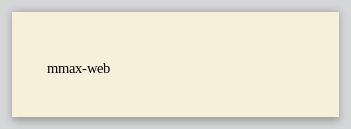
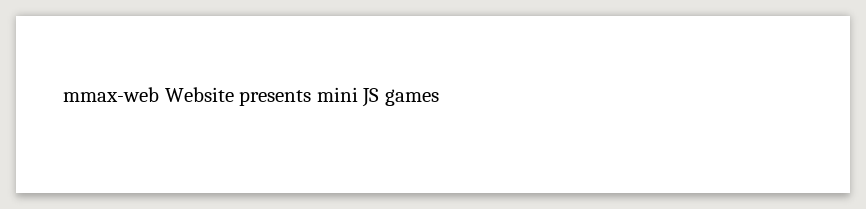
- mmax-web
+ mmax-web Website presents mini JS games

